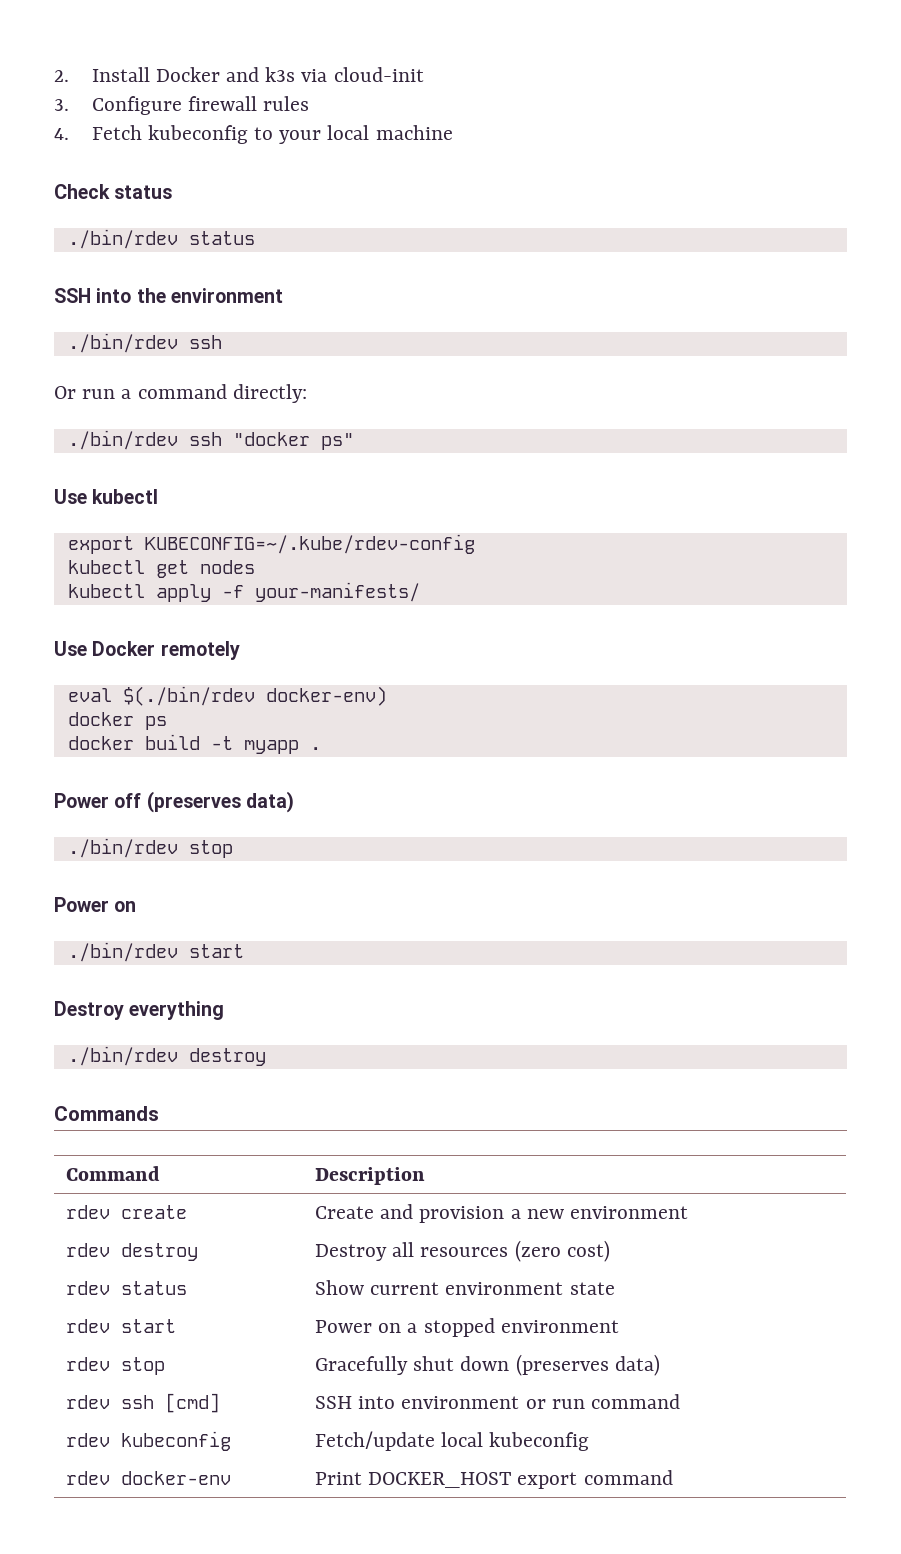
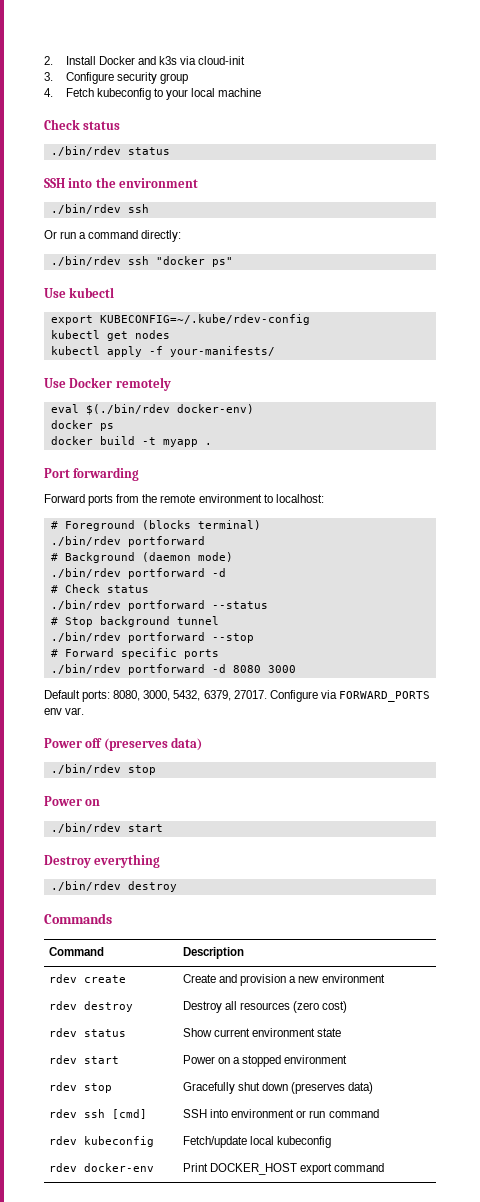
- 3. Configure firewall rules
+ 3. Configure security group
+ Port forwarding
+ Forward ports from the remote environment to localhost:
+ # Foreground (blocks terminal)
+ ./bin/rdev portforward
+ # Background (daemon mode)
+ ./bin/rdev portforward -d
+ # Check status
+ ./bin/rdev portforward --status
+ # Stop background tunnel
+ ./bin/rdev portforward --stop
+ # Forward specific ports
+ ./bin/rdev portforward -d 8080 3000
+ Default ports: 8080, 3000, 5432, 6379, 27017. Configure via FORWARD_PORTS env var.

